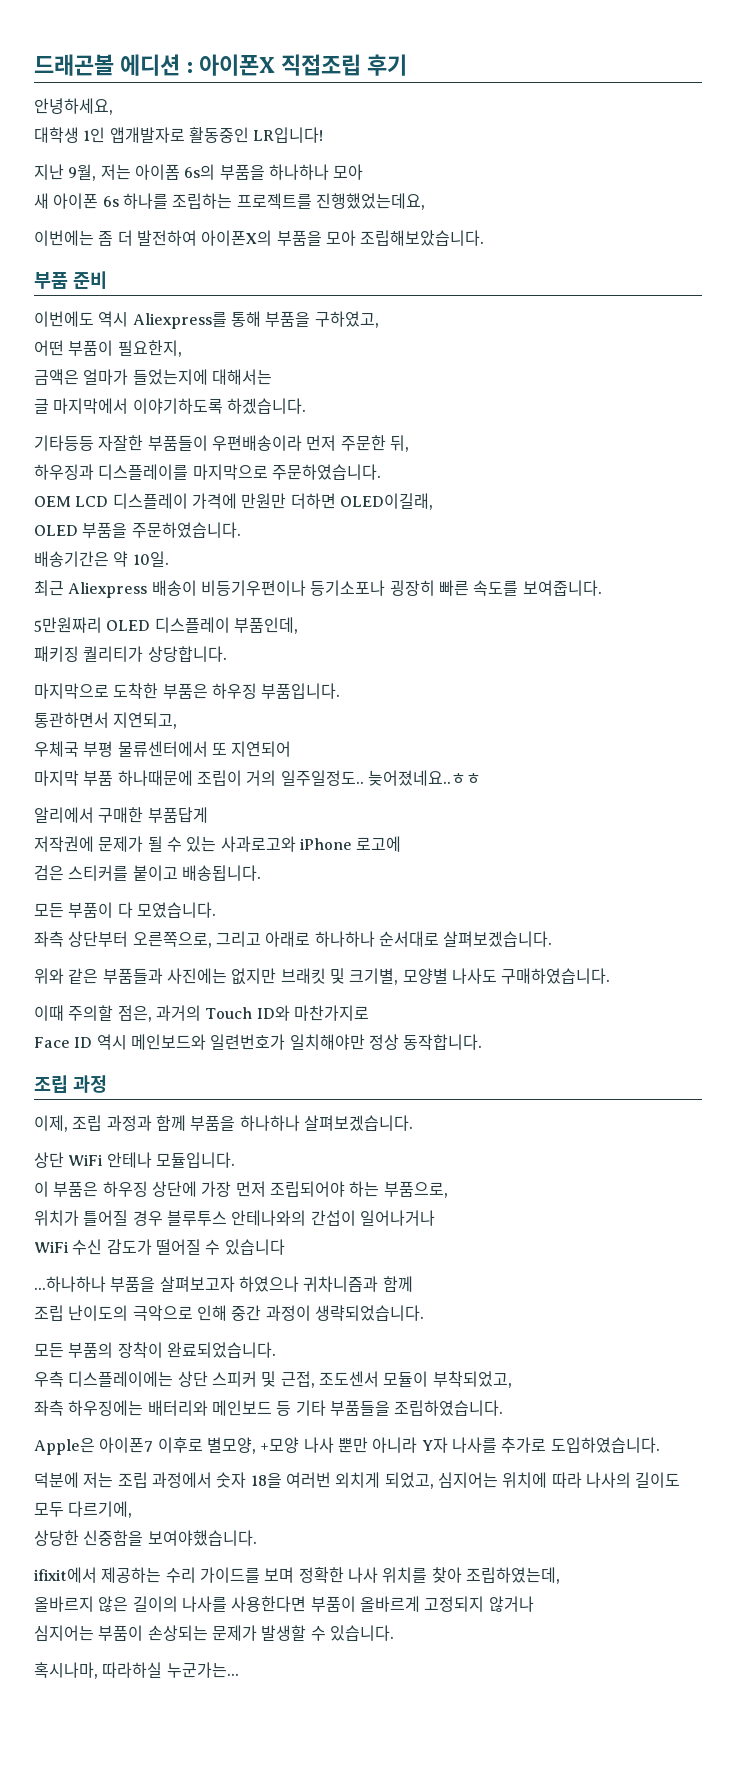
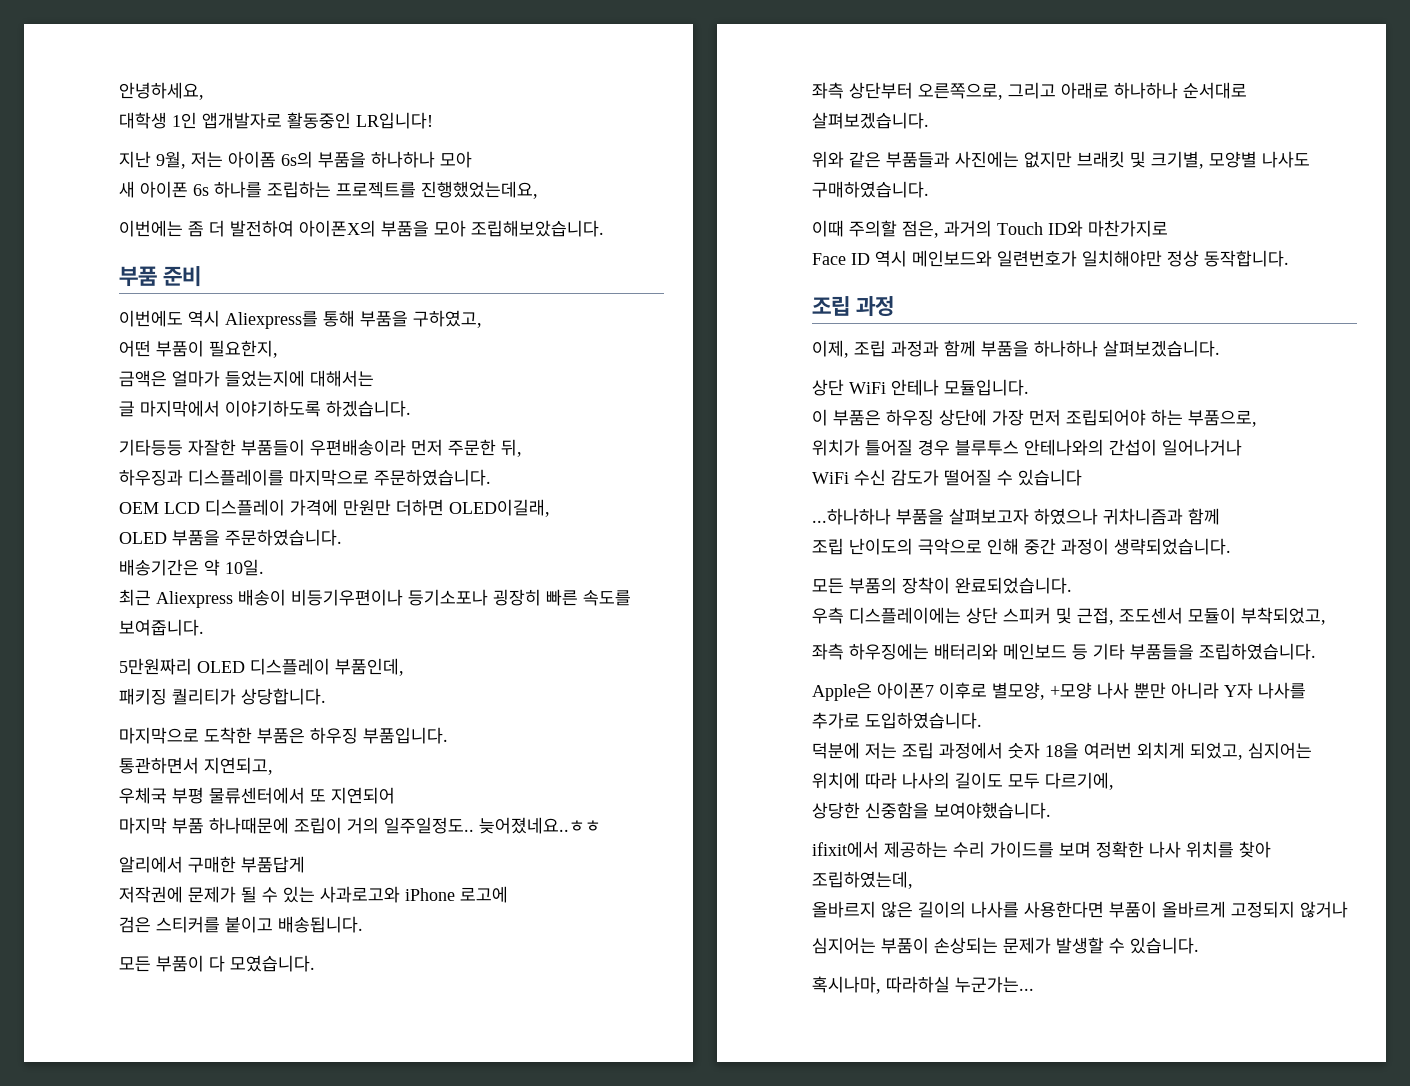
- 드래곤볼 에디션 : 아이폰X 직접조립 후기

